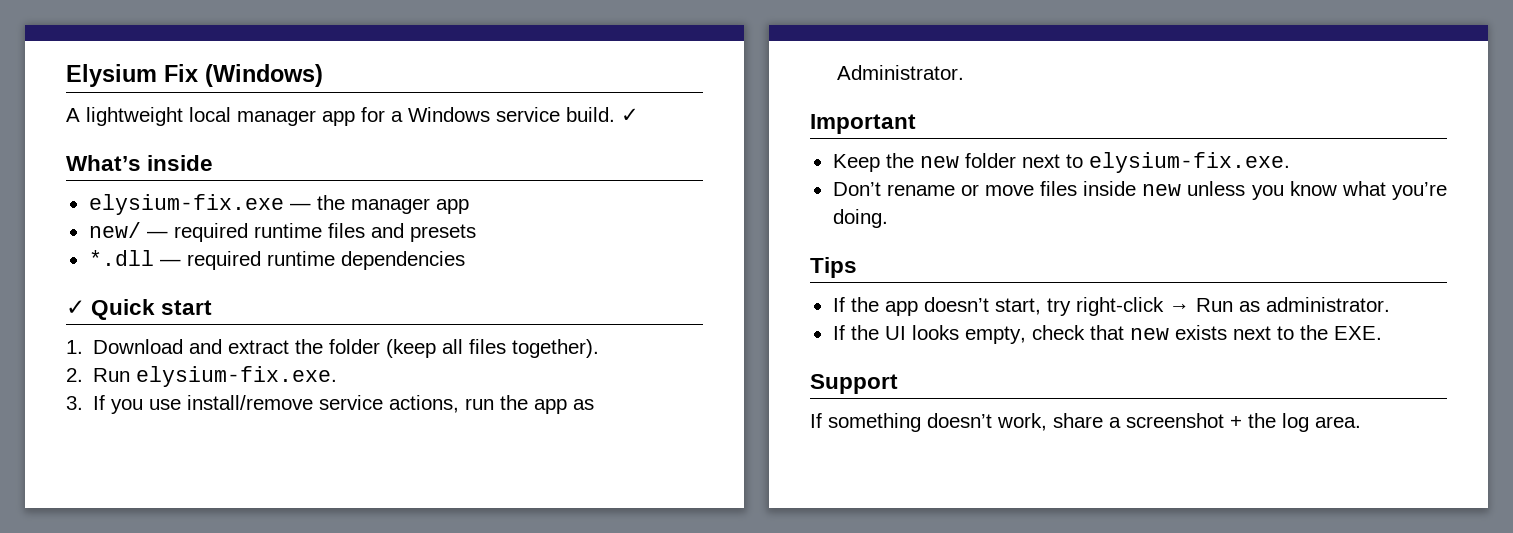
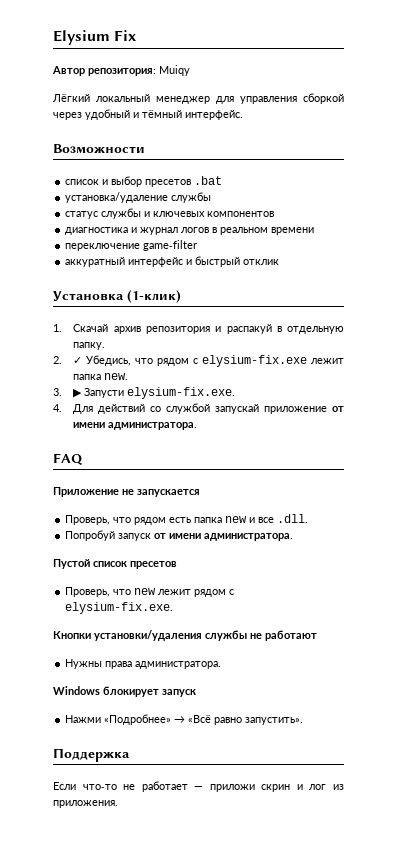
- Elysium Fix (Windows)
- A lightweight local manager app for a Windows service build. ✓
- What’s inside
- elysium-fix.exe — the manager app
- new/ — required runtime files and presets
- *.dll — required runtime dependencies
- ✓ Quick start
- 1. Download and extract the folder (keep all files together).
- 2. Run elysium-fix.exe.
- 3. If you use install/remove service actions, run the app as Administrator.
- Important
- Keep the new folder next to elysium-fix.exe.
- Don’t rename or move files inside new unless you know what you’re doing.
- Tips
- If the app doesn’t start, try right‑click → Run as administrator.
- If the UI looks empty, check that new exists next to the EXE.
- Support
- If something doesn’t work, share a screenshot + the log area.
+ Elysium Fix
+ Автор репозитория: Muiqy
+ Лёгкий локальный менеджер для управления сборкой через удобный и тёмный интерфейс.
+ Возможности
+ список и выбор пресетов .bat
+ установка/удаление службы
+ статус службы и ключевых компонентов
+ диагностика и журнал логов в реальном времени
+ переключение game‑filter
+ аккуратный интерфейс и быстрый отклик
+ Установка (1‑клик)
+ 1. Скачай архив репозитория и распакуй в отдельную папку.
+ 2. ✓ Убедись, что рядом с elysium-fix.exe лежит папка new.
+ 3. ▶ Запусти elysium-fix.exe.
+ 4. Для действий со службой запускай приложение от имени администратора.
+ FAQ
+ Приложение не запускается
+ Проверь, что рядом есть папка new и все .dll.
+ Попробуй запуск от имени администратора.
+ Пустой список пресетов
+ Проверь, что new лежит рядом с elysium-fix.exe.
+ Кнопки установки/удаления службы не работают
+ Нужны права администратора.
+ Windows блокирует запуск
+ Нажми «Подробнее» → «Всё равно запустить».
+ Поддержка
+ Если что‑то не работает — приложи скрин и лог из приложения.

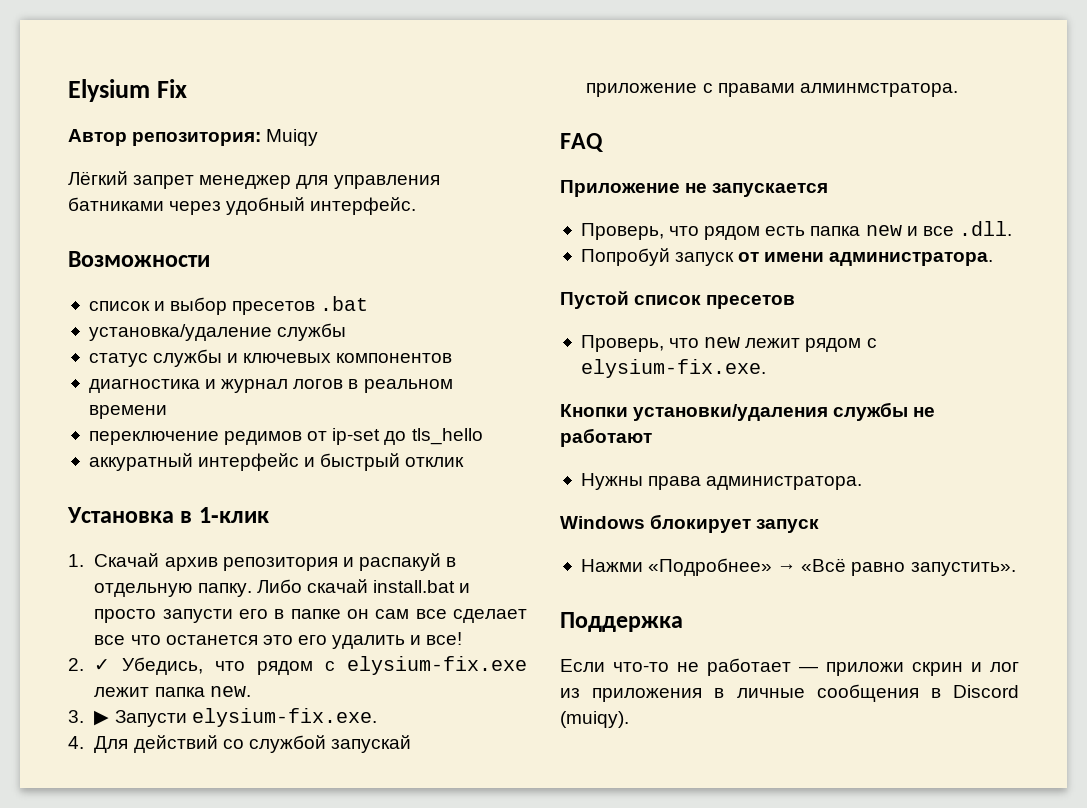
- Лёгкий локальный менеджер для управления сборкой через удобный и тёмный интерфейс.
+ Лёгкий запрет менеджер для управления батниками через удобный интерфейс.
- переключение game‑filter
+ переключение редимов от ip-set до tls_hello
- Установка (1‑клик)
+ Установка в 1‑клик
+ Либо скачай install.bat и просто запусти его в папке он сам все сделает все что останется это его удалить и все!
- 4. Для действий со службой запускай приложение от имени администратора.
+ 4. Для действий со службой запускай приложение с правами алминмстратора.
- Если что‑то не работает — приложи скрин и лог из приложения.
+ Если что‑то не работает — приложи скрин и лог из приложения в личные сообщения в Discord (muiqy).

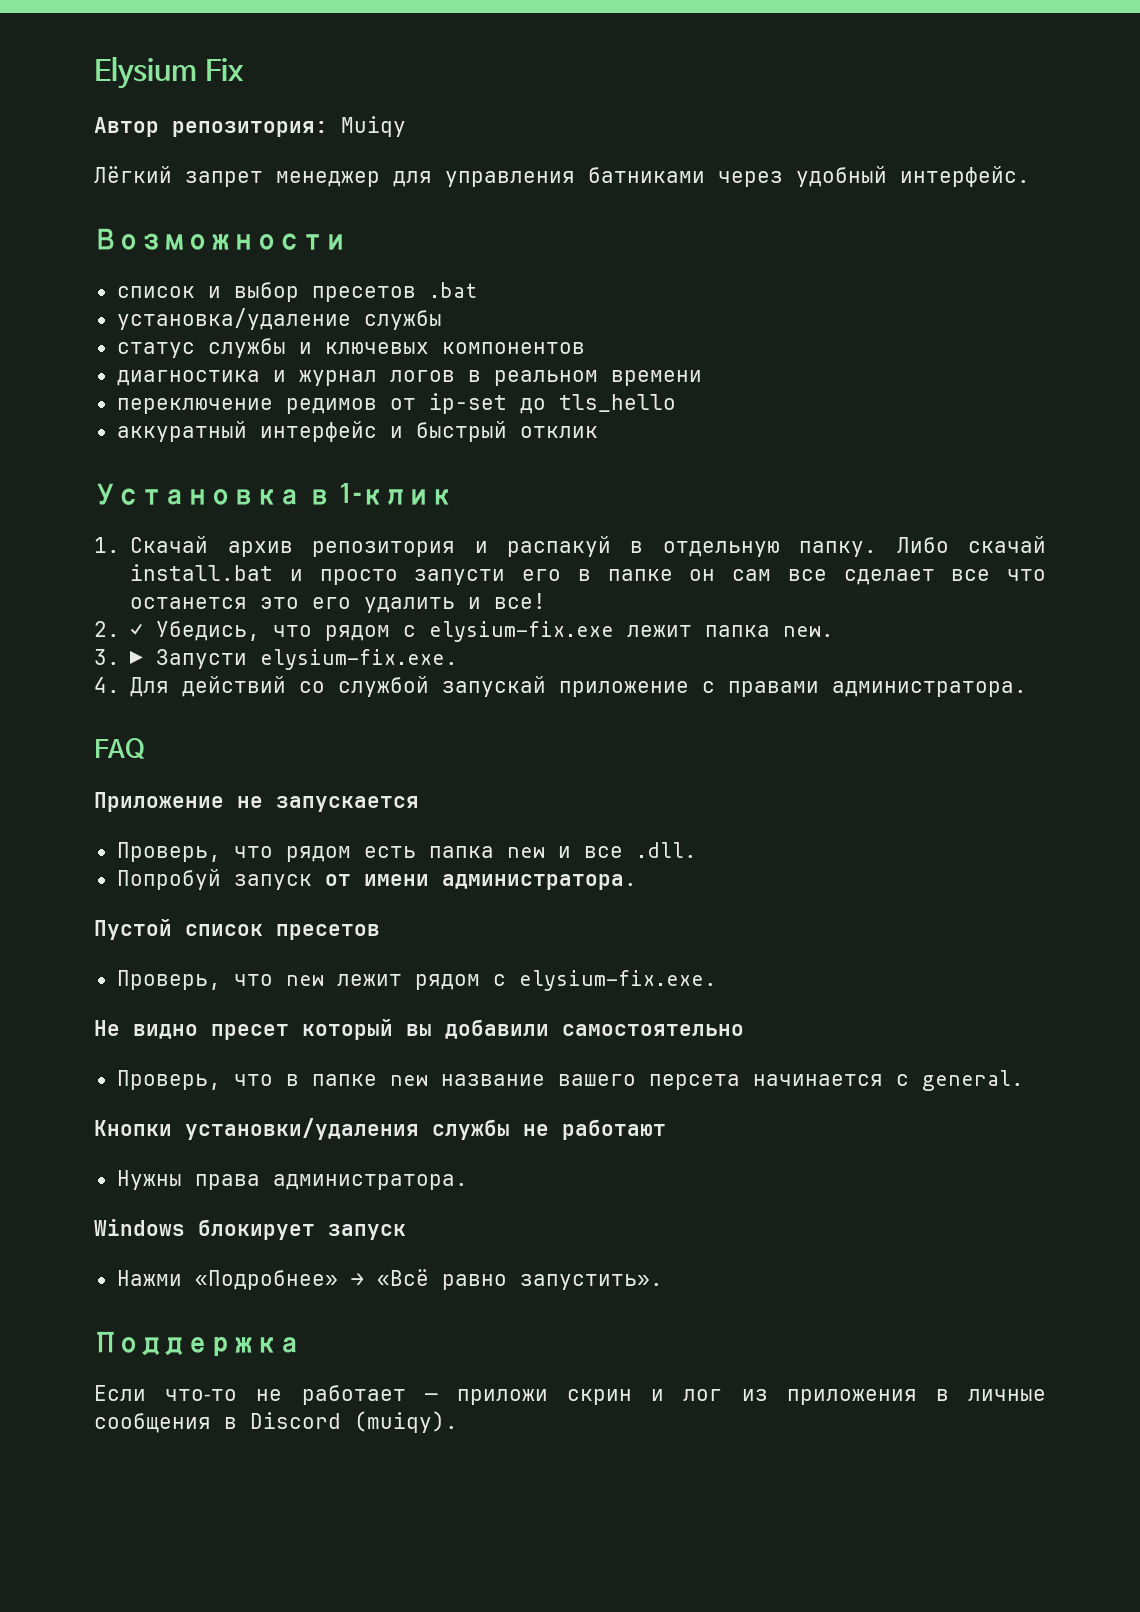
- 4. Для действий со службой запускай приложение с правами алминмстратора.
+ 4. Для действий со службой запускай приложение с правами администратора.
+ Не видно пресет который вы добавили самостоятельно
+ Проверь, что в папке new название вашего персета начинается с general.

